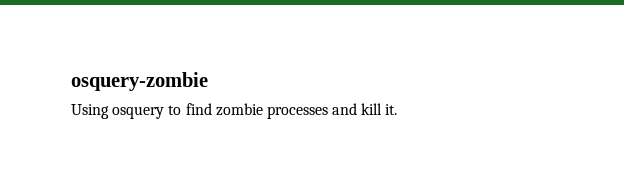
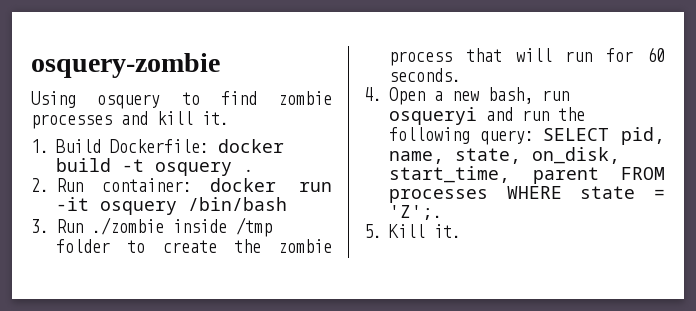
+ 1. Build Dockerfile: docker build -t osquery .
+ 2. Run container: docker run -it osquery /bin/bash
+ 3. Run ./zombie inside /tmp folder to create the zombie process that will run for 60 seconds.
+ 4. Open a new bash, run osqueryi and run the following query: SELECT pid, name, state, on_disk, start_time, parent FROM processes WHERE state = 'Z';.
+ 5. Kill it.

